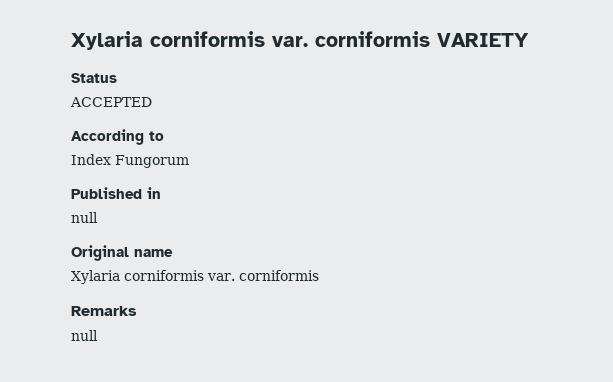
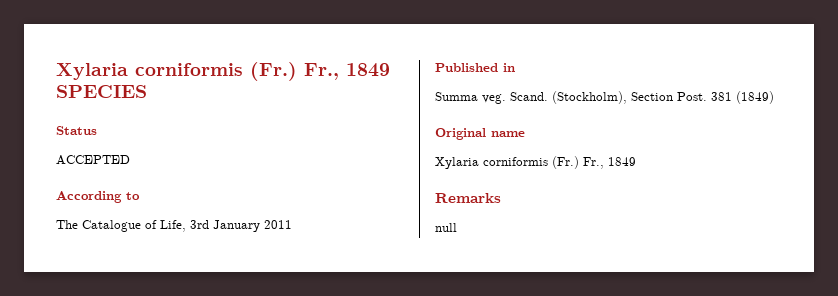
- Xylaria corniformis var. corniformis VARIETY
+ Xylaria corniformis (Fr.) Fr., 1849 SPECIES
- Index Fungorum
+ The Catalogue of Life, 3rd January 2011
  Published in
- null
+ Summa veg. Scand. (Stockholm), Section Post. 381 (1849)
  Original name
- Xylaria corniformis var. corniformis
+ Xylaria corniformis (Fr.) Fr., 1849

